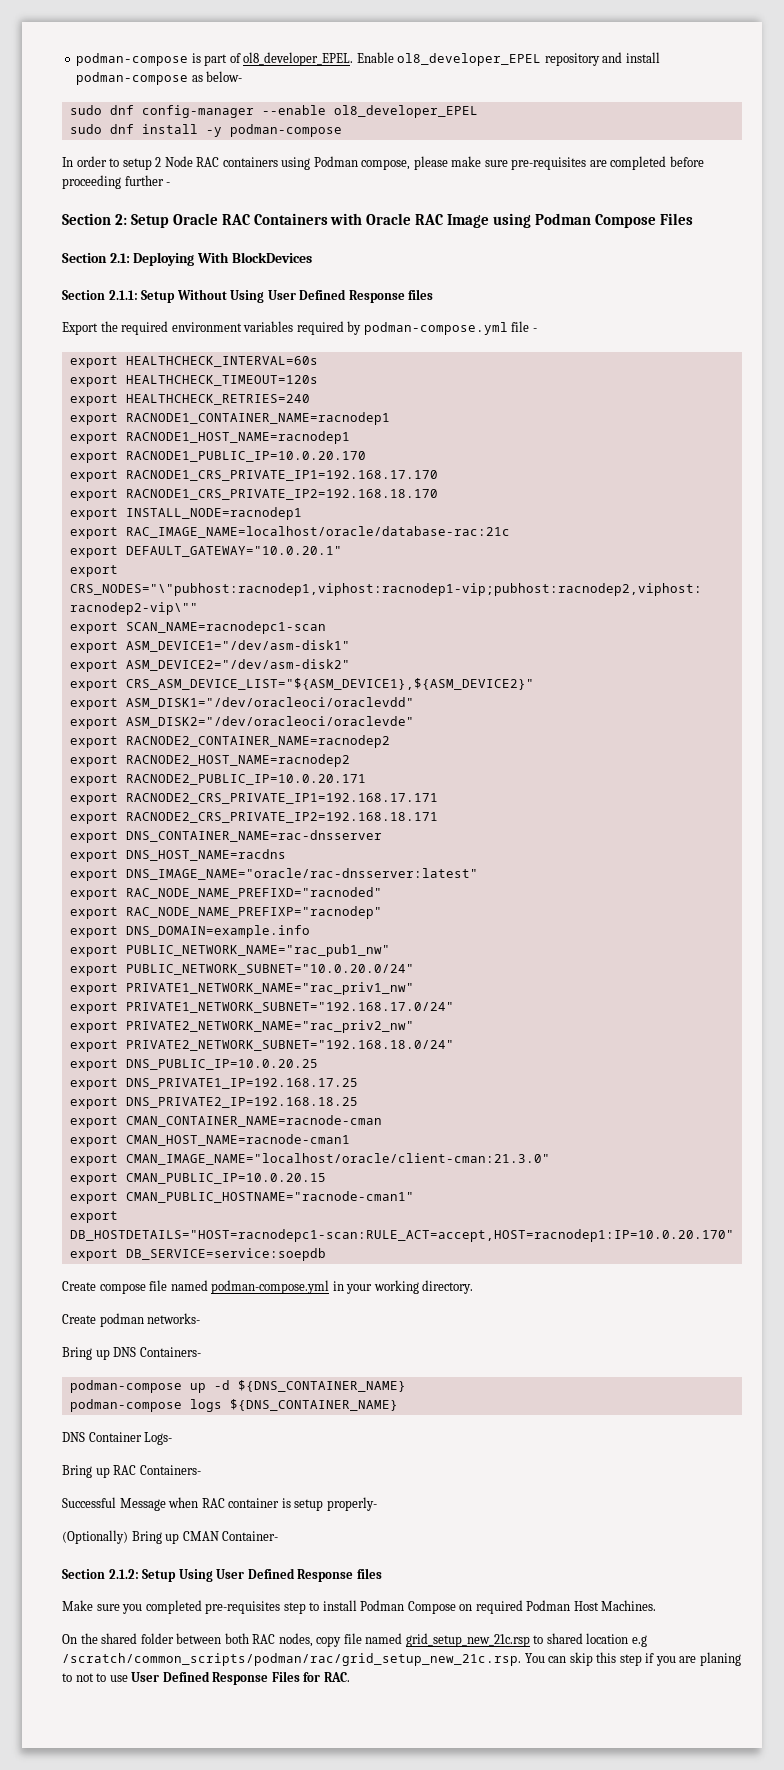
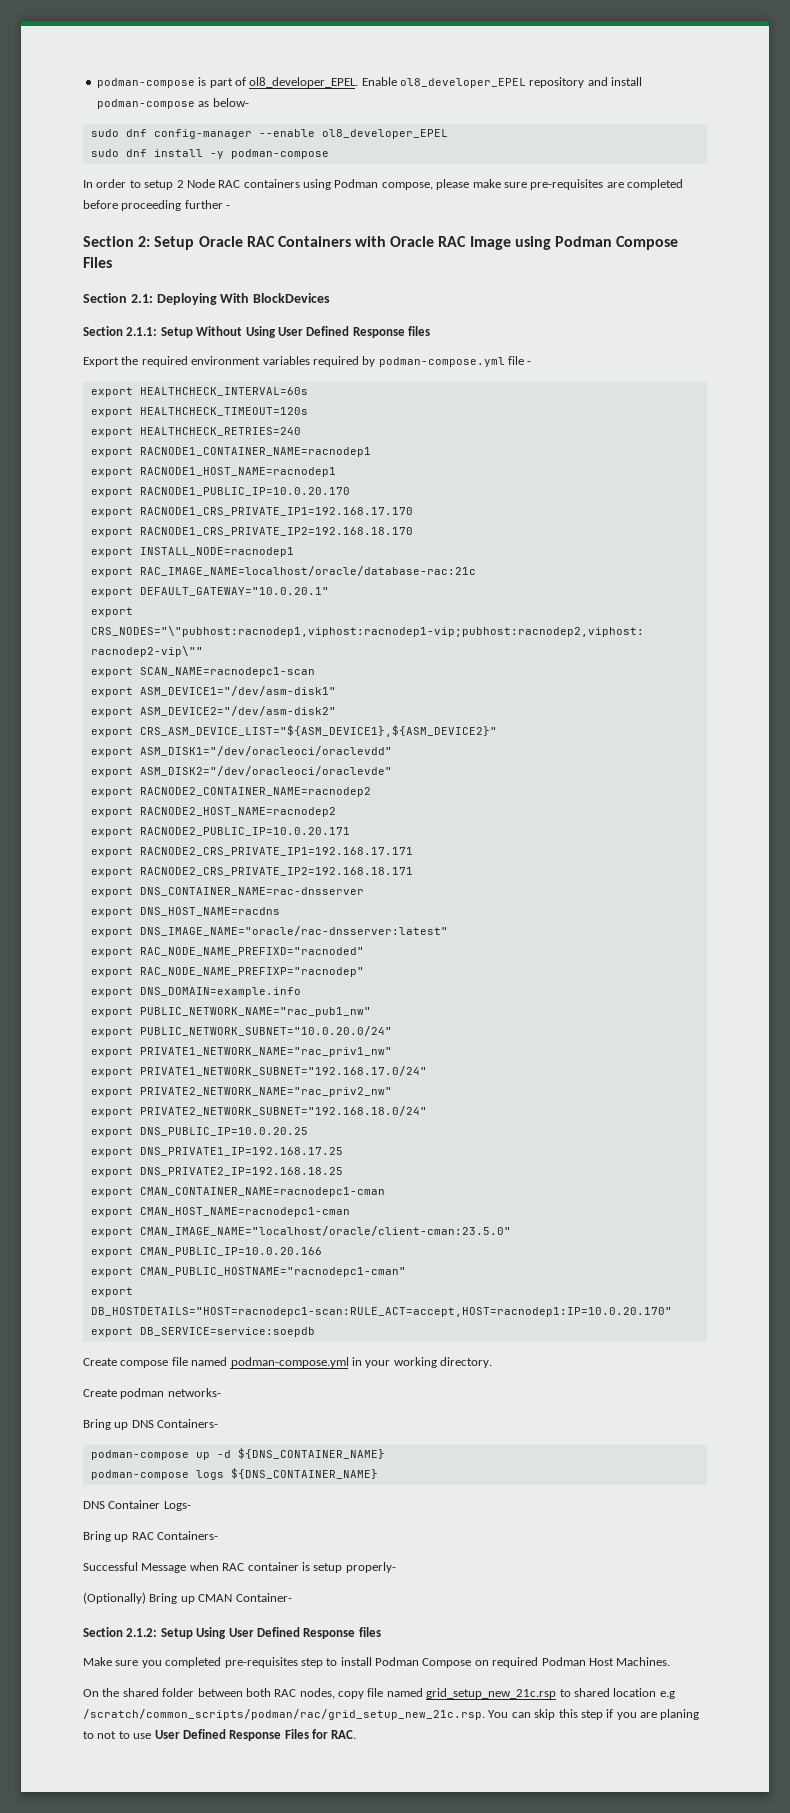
- export CMAN_CONTAINER_NAME=racnode-cman
- export CMAN_HOST_NAME=racnode-cman1
- export CMAN_IMAGE_NAME="localhost/oracle/client-cman:21.3.0"
- export CMAN_PUBLIC_IP=10.0.20.15
- export CMAN_PUBLIC_HOSTNAME="racnode-cman1"
+ export CMAN_CONTAINER_NAME=racnodepc1-cman
+ export CMAN_HOST_NAME=racnodepc1-cman
+ export CMAN_IMAGE_NAME="localhost/oracle/client-cman:23.5.0"
+ export CMAN_PUBLIC_IP=10.0.20.166
+ export CMAN_PUBLIC_HOSTNAME="racnodepc1-cman"

